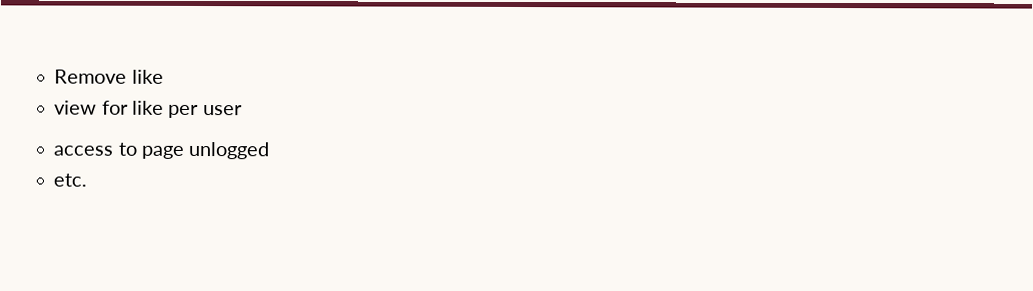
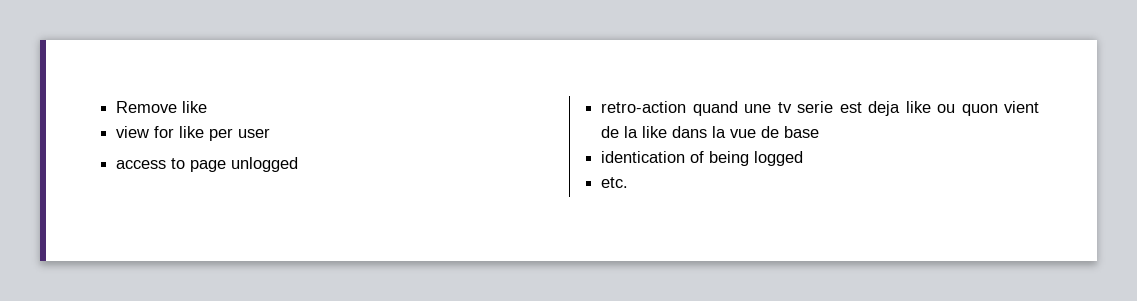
+ retro-action quand une tv serie est deja like ou quon vient de la like dans la vue de base
+ identication of being logged

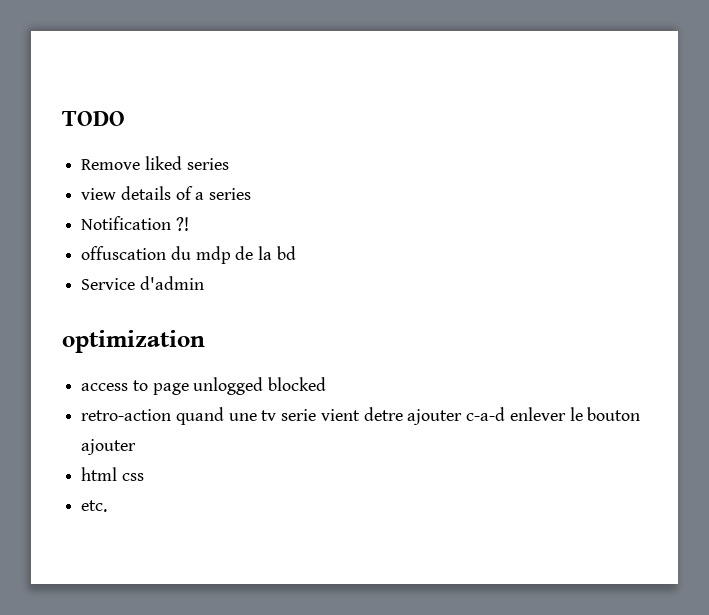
- Remove like
- view for like per user
+ TODO
+ Remove liked series
+ view details of a series
+ Notification ?!
+ offuscation du mdp de la bd
+ Service d'admin
+ optimization
- access to page unlogged
+ access to page unlogged blocked
- retro-action quand une tv serie est deja like ou quon vient de la like dans la vue de base
- identication of being logged
+ retro-action quand une tv serie vient detre ajouter c-a-d enlever le bouton ajouter
+ html css

